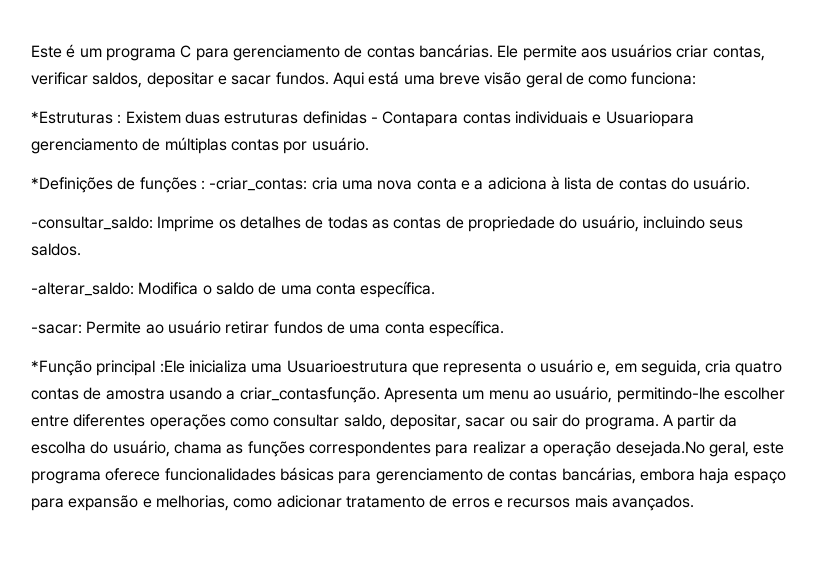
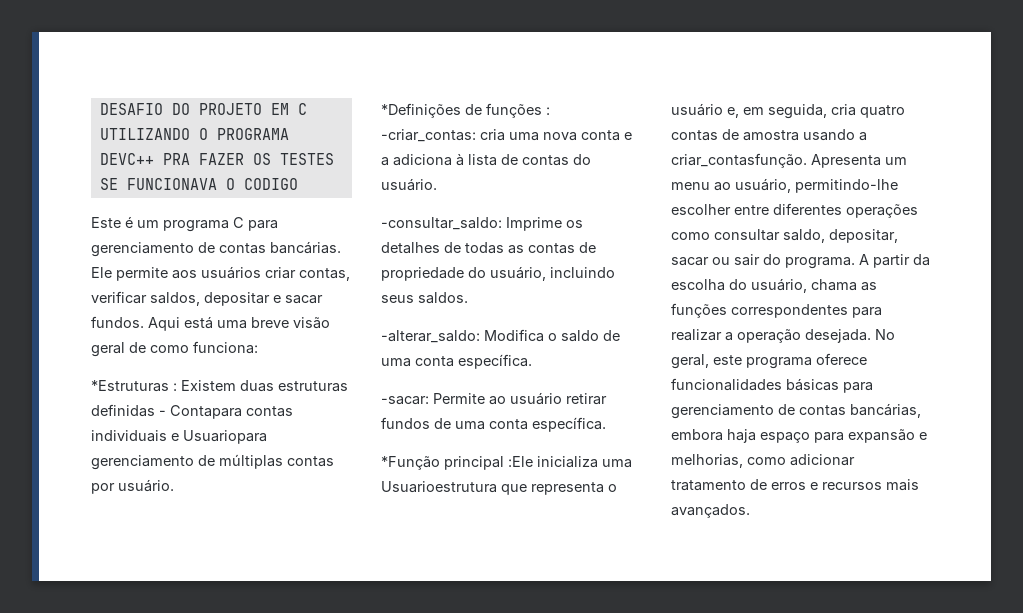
+ DESAFIO DO PROJETO EM C UTILIZANDO O PROGRAMA DEVC++ PRA FAZER OS TESTES SE FUNCIONAVA O CODIGO
- A partir da escolha do usuário, chama as funções correspondentes para realizar a operação desejada.No geral, este programa oferece funcionalidades básicas para gerenciamento de contas bancárias, embora haja espaço para expansão e melhorias, como adicionar tratamento de erros e recursos mais avançados.
+ A partir da escolha do usuário, chama as funções correspondentes para realizar a operação desejada. No geral, este programa oferece funcionalidades básicas para gerenciamento de contas bancárias, embora haja espaço para expansão e melhorias, como adicionar tratamento de erros e recursos mais avançados.

